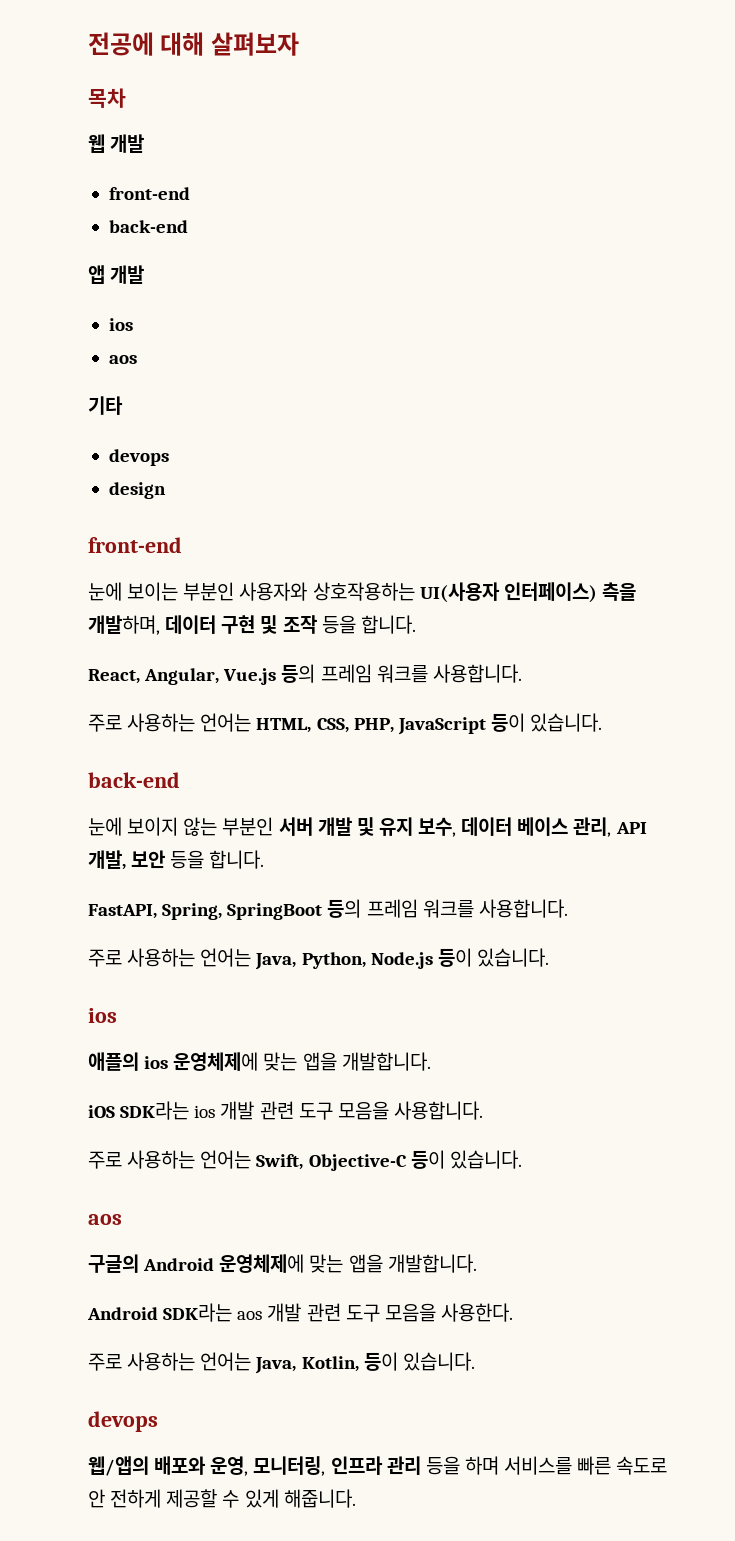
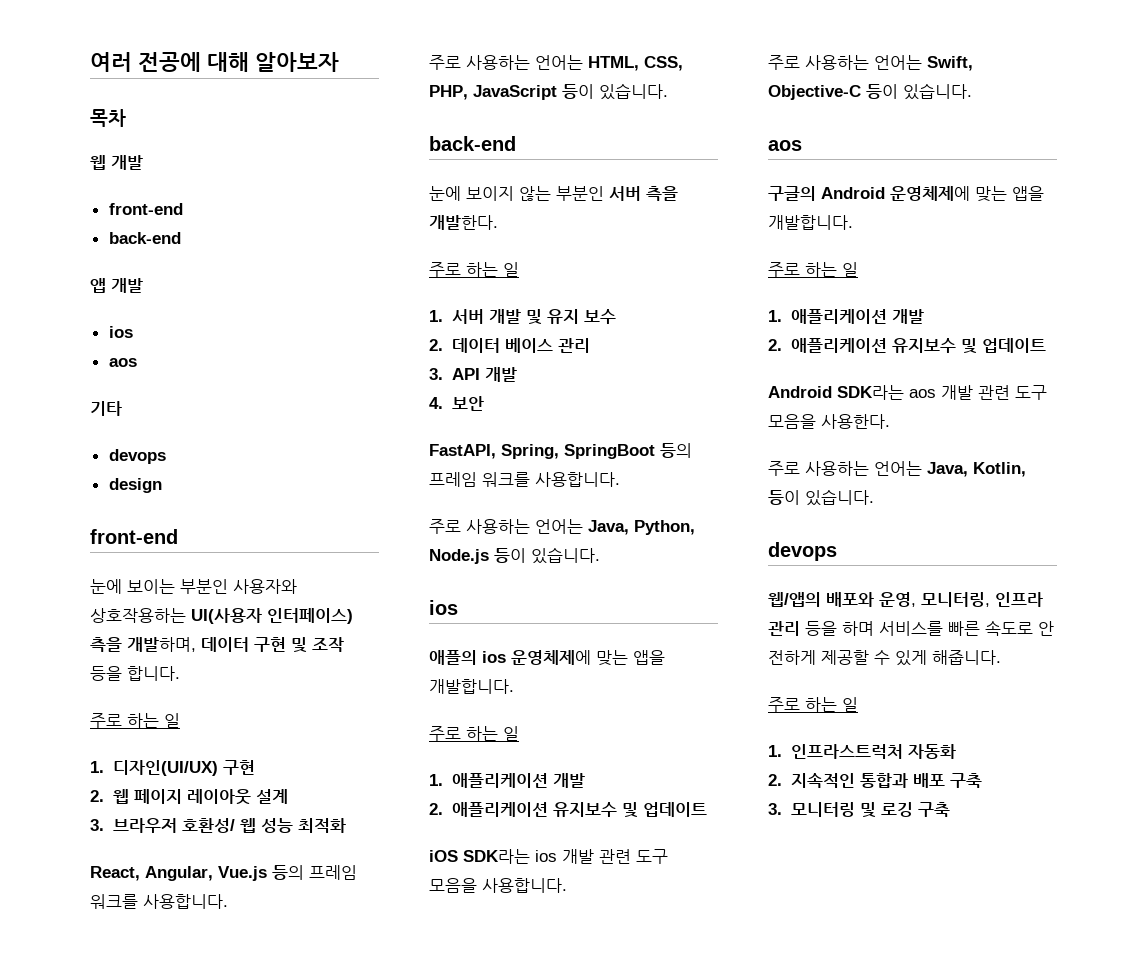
- 전공에 대해 살펴보자
+ 여러 전공에 대해 알아보자
  눈에 보이는 부분인 사용자와 상호작용하는 UI(사용자 인터페이스) 측을 개발하며, 데이터 구현 및 조작 등을 합니다.
+ 주로 하는 일
+ 1. 디자인(UI/UX) 구현
+ 2. 웹 페이지 레이아웃 설계
+ 3. 브라우저 호환성/ 웹 성능 최적화
- 눈에 보이지 않는 부분인 서버 개발 및 유지 보수, 데이터 베이스 관리, API 개발, 보안 등을 합니다.
+ 눈에 보이지 않는 부분인 서버 측을 개발한다.
+ 주로 하는 일
+ 1. 서버 개발 및 유지 보수
+ 2. 데이터 베이스 관리
+ 3. API 개발
+ 4. 보안
  애플의 ios 운영체제에 맞는 앱을 개발합니다.
+ 주로 하는 일
+ 1. 애플리케이션 개발
+ 2. 애플리케이션 유지보수 및 업데이트
  구글의 Android 운영체제에 맞는 앱을 개발합니다.
+ 주로 하는 일
+ 1. 애플리케이션 개발
+ 2. 애플리케이션 유지보수 및 업데이트
  웹/앱의 배포와 운영, 모니터링, 인프라 관리 등을 하며 서비스를 빠른 속도로 안 전하게 제공할 수 있게 해줍니다.
+ 주로 하는 일
+ 1. 인프라스트럭처 자동화
+ 2. 지속적인 통합과 배포 구축
+ 3. 모니터링 및 로깅 구축

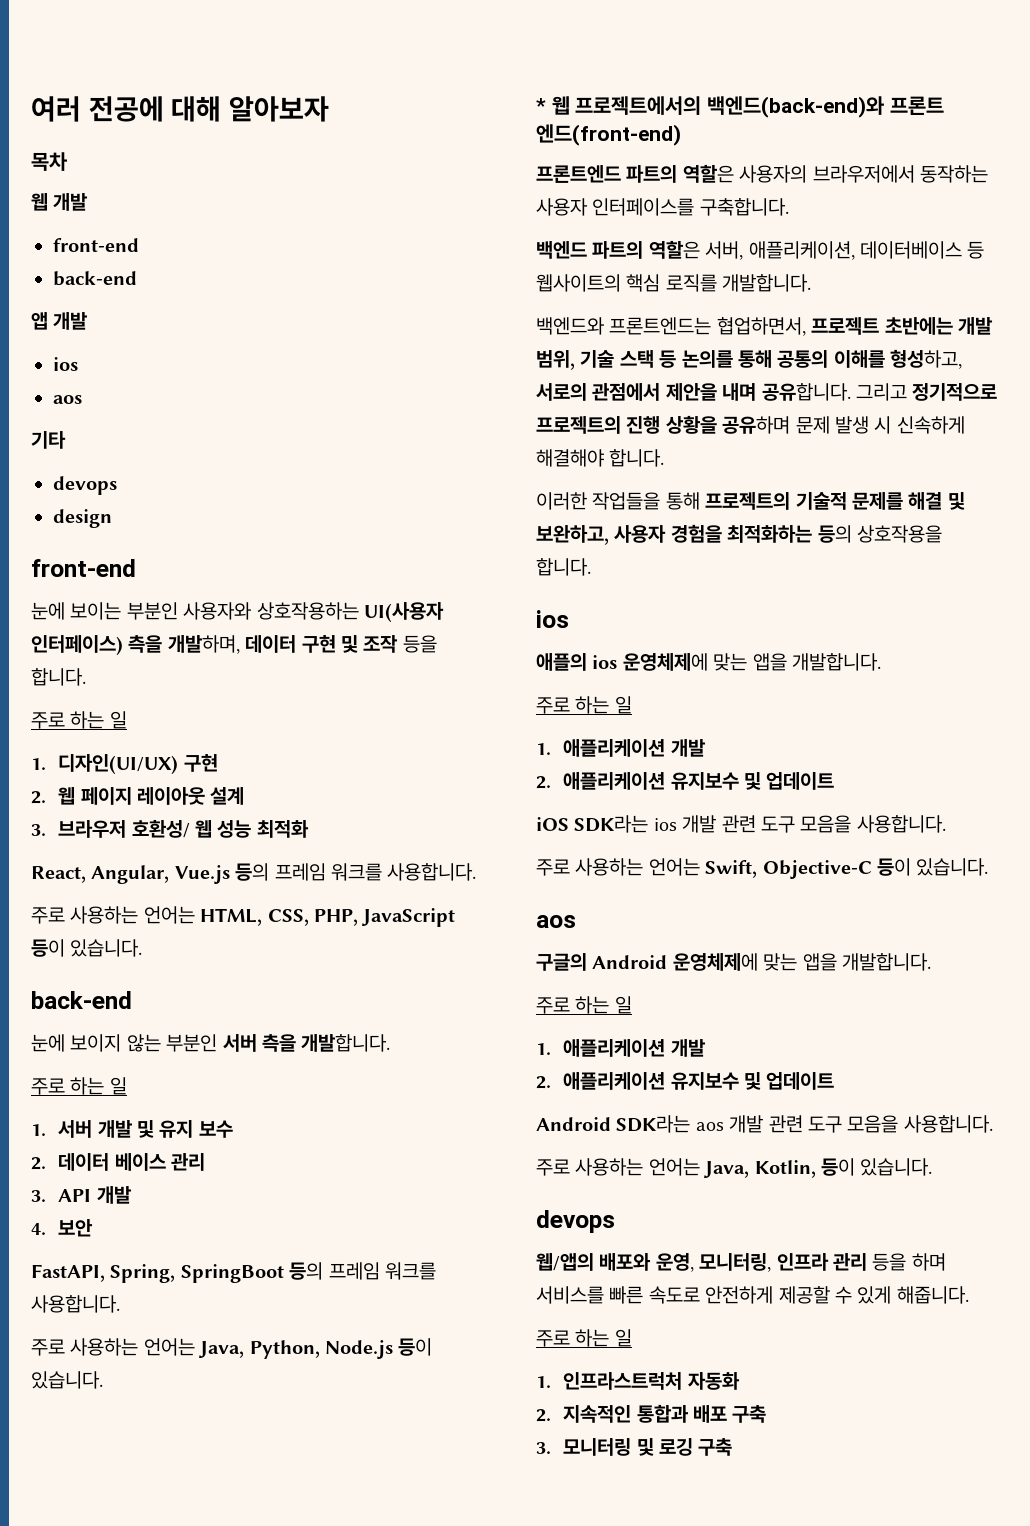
- 눈에 보이지 않는 부분인 서버 측을 개발한다.
+ 눈에 보이지 않는 부분인 서버 측을 개발합니다.
+ * 웹 프로젝트에서의 백엔드(back-end)와 프론트 엔드(front-end)
+ 프론트엔드 파트의 역할은 사용자의 브라우저에서 동작하는 사용자 인터페이스를 구축합니다.
+ 백엔드 파트의 역할은 서버, 애플리케이션, 데이터베이스 등 웹사이트의 핵심 로직를 개발합니다.
+ 백엔드와 프론트엔드는 협업하면서, 프로젝트 초반에는 개발 범위, 기술 스택 등 논의를 통해 공통의 이해를 형성하고, 서로의 관점에서 제안을 내며 공유합니다. 그리고 정기적으로 프로젝트의 진행 상황을 공유하며 문제 발생 시 신속하게 해결해야 합니다.
+ 이러한 작업들을 통해 프로젝트의 기술적 문제를 해결 및 보완하고, 사용자 경험을 최적화하는 등의 상호작용을 합니다.
- Android SDK라는 aos 개발 관련 도구 모음을 사용한다.
+ Android SDK라는 aos 개발 관련 도구 모음을 사용합니다.
- 웹/앱의 배포와 운영, 모니터링, 인프라 관리 등을 하며 서비스를 빠른 속도로 안 전하게 제공할 수 있게 해줍니다.
+ 웹/앱의 배포와 운영, 모니터링, 인프라 관리 등을 하며 서비스를 빠른 속도로 안전하게 제공할 수 있게 해줍니다.

